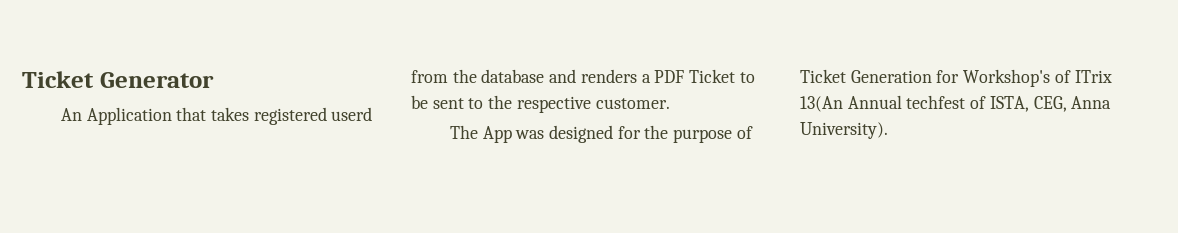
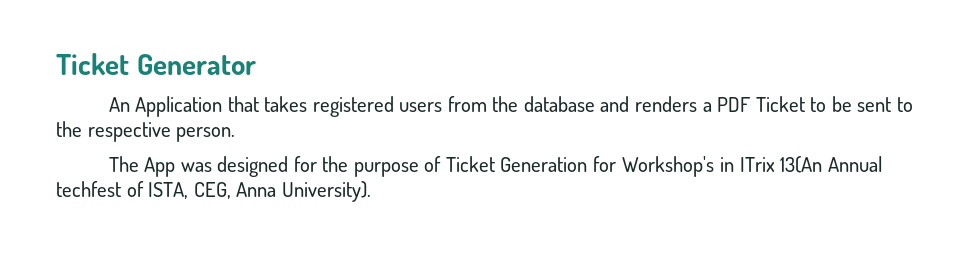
- An Application that takes registered userd from the database and renders a PDF Ticket to be sent to the respective customer.
+ An Application that takes registered users from the database and renders a PDF Ticket to be sent to the respective person.
- The App was designed for the purpose of Ticket Generation for Workshop's of ITrix 13(An Annual techfest of ISTA, CEG, Anna University).
+ The App was designed for the purpose of Ticket Generation for Workshop's in ITrix 13(An Annual techfest of ISTA, CEG, Anna University).

